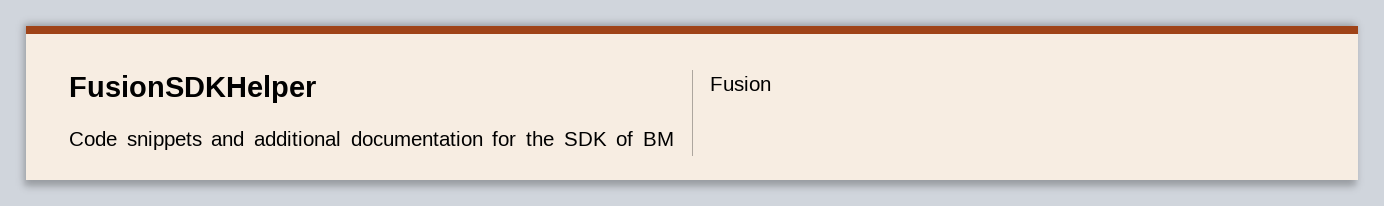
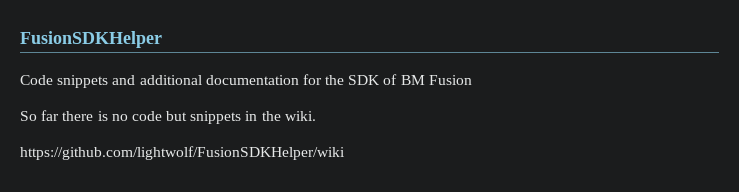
+ So far there is no code but snippets in the wiki.
+ https://github.com/lightwolf/FusionSDKHelper/wiki

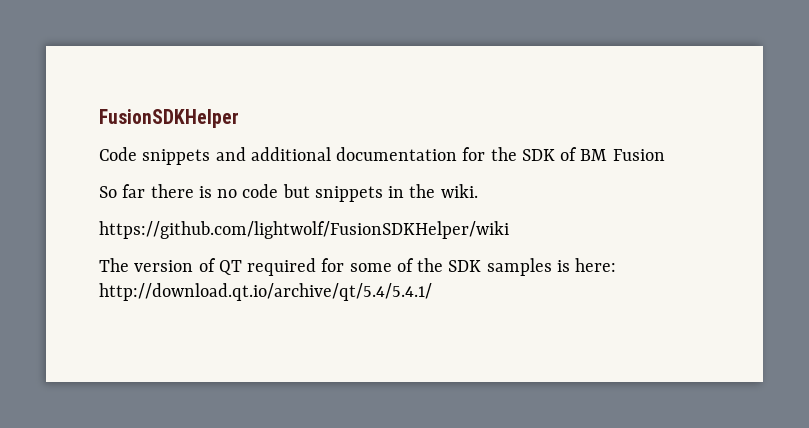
+ The version of QT required for some of the SDK samples is here: http://download.qt.io/archive/qt/5.4/5.4.1/

